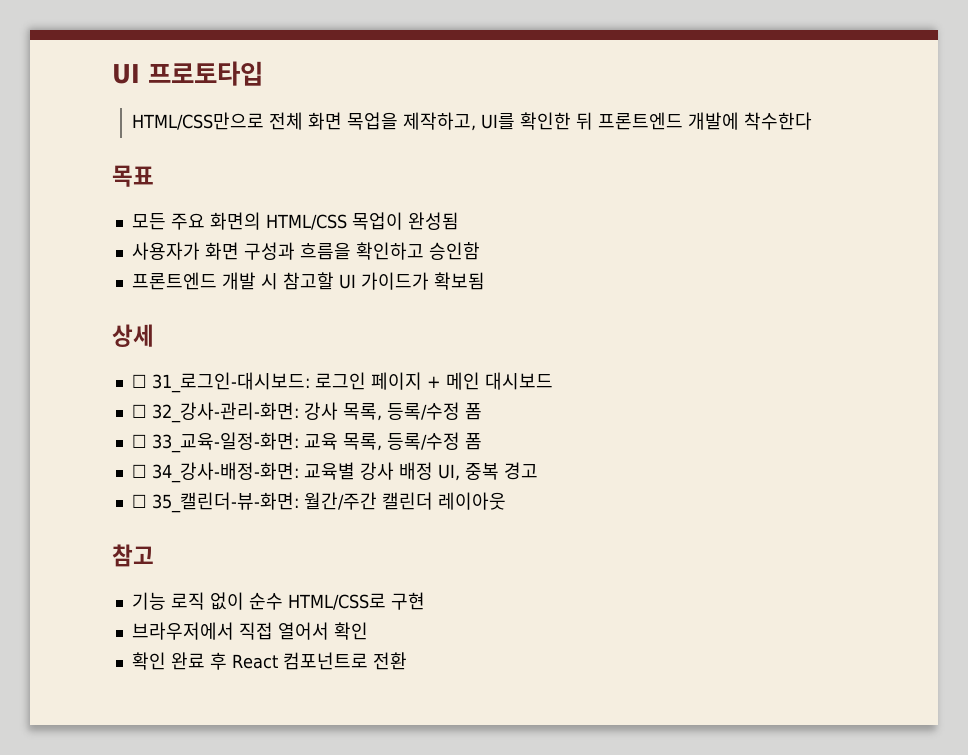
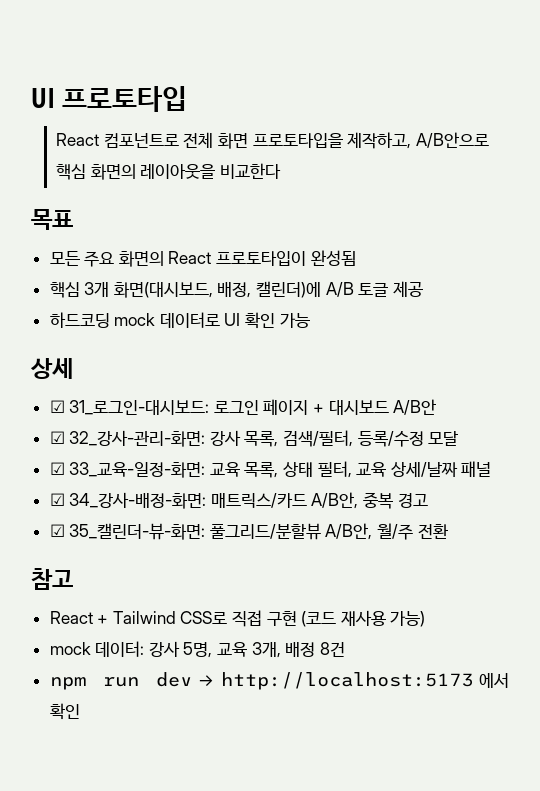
- HTML/CSS만으로 전체 화면 목업을 제작하고, UI를 확인한 뒤 프론트엔드 개발에 착수한다
+ React 컴포넌트로 전체 화면 프로토타입을 제작하고, A/B안으로 핵심 화면의 레이아웃을 비교한다
- 모든 주요 화면의 HTML/CSS 목업이 완성됨
+ 모든 주요 화면의 React 프로토타입이 완성됨
- 사용자가 화면 구성과 흐름을 확인하고 승인함
- 프론트엔드 개발 시 참고할 UI 가이드가 확보됨
+ 핵심 3개 화면(대시보드, 배정, 캘린더)에 A/B 토글 제공
+ 하드코딩 mock 데이터로 UI 확인 가능
- ☐ 31_로그인-대시보드: 로그인 페이지 + 메인 대시보드
- ☐ 32_강사-관리-화면: 강사 목록, 등록/수정 폼
- ☐ 33_교육-일정-화면: 교육 목록, 등록/수정 폼
- ☐ 34_강사-배정-화면: 교육별 강사 배정 UI, 중복 경고
- ☐ 35_캘린더-뷰-화면: 월간/주간 캘린더 레이아웃
+ ☑ 31_로그인-대시보드: 로그인 페이지 + 대시보드 A/B안
+ ☑ 32_강사-관리-화면: 강사 목록, 검색/필터, 등록/수정 모달
+ ☑ 33_교육-일정-화면: 교육 목록, 상태 필터, 교육 상세/날짜 패널
+ ☑ 34_강사-배정-화면: 매트릭스/카드 A/B안, 중복 경고
+ ☑ 35_캘린더-뷰-화면: 풀그리드/분할뷰 A/B안, 월/주 전환
  참고
- 기능 로직 없이 순수 HTML/CSS로 구현
- 브라우저에서 직접 열어서 확인
- 확인 완료 후 React 컴포넌트로 전환
+ React + Tailwind CSS로 직접 구현 (코드 재사용 가능)
+ mock 데이터: 강사 5명, 교육 3개, 배정 8건
+ npm run dev → http://localhost:5173 에서 확인

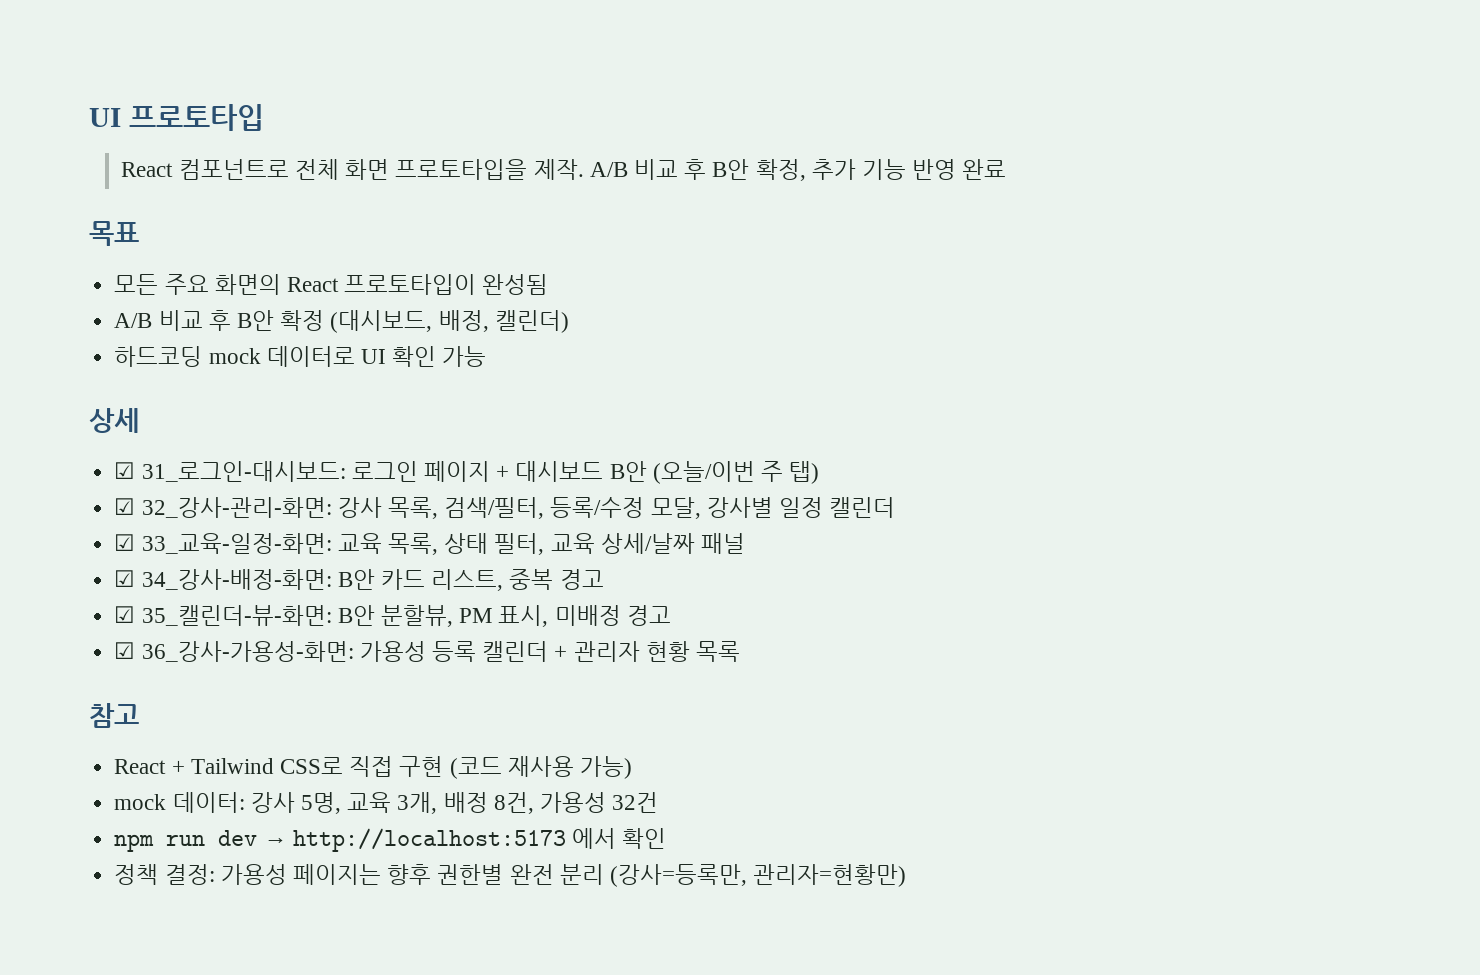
- React 컴포넌트로 전체 화면 프로토타입을 제작하고, A/B안으로 핵심 화면의 레이아웃을 비교한다
+ React 컴포넌트로 전체 화면 프로토타입을 제작. A/B 비교 후 B안 확정, 추가 기능 반영 완료
- 핵심 3개 화면(대시보드, 배정, 캘린더)에 A/B 토글 제공
+ A/B 비교 후 B안 확정 (대시보드, 배정, 캘린더)
- ☑ 31_로그인-대시보드: 로그인 페이지 + 대시보드 A/B안
+ ☑ 31_로그인-대시보드: 로그인 페이지 + 대시보드 B안 (오늘/이번 주 탭)
- ☑ 32_강사-관리-화면: 강사 목록, 검색/필터, 등록/수정 모달
+ ☑ 32_강사-관리-화면: 강사 목록, 검색/필터, 등록/수정 모달, 강사별 일정 캘린더
- ☑ 34_강사-배정-화면: 매트릭스/카드 A/B안, 중복 경고
+ ☑ 34_강사-배정-화면: B안 카드 리스트, 중복 경고
- ☑ 35_캘린더-뷰-화면: 풀그리드/분할뷰 A/B안, 월/주 전환
+ ☑ 35_캘린더-뷰-화면: B안 분할뷰, PM 표시, 미배정 경고
+ ☑ 36_강사-가용성-화면: 가용성 등록 캘린더 + 관리자 현황 목록
- mock 데이터: 강사 5명, 교육 3개, 배정 8건
+ mock 데이터: 강사 5명, 교육 3개, 배정 8건, 가용성 32건
+ 정책 결정: 가용성 페이지는 향후 권한별 완전 분리 (강사=등록만, 관리자=현황만)

